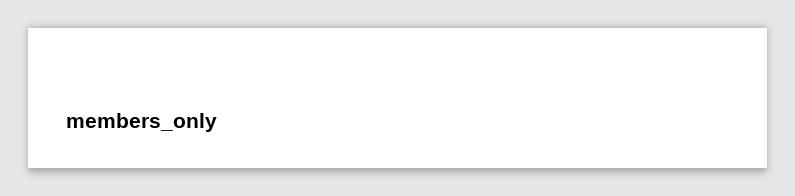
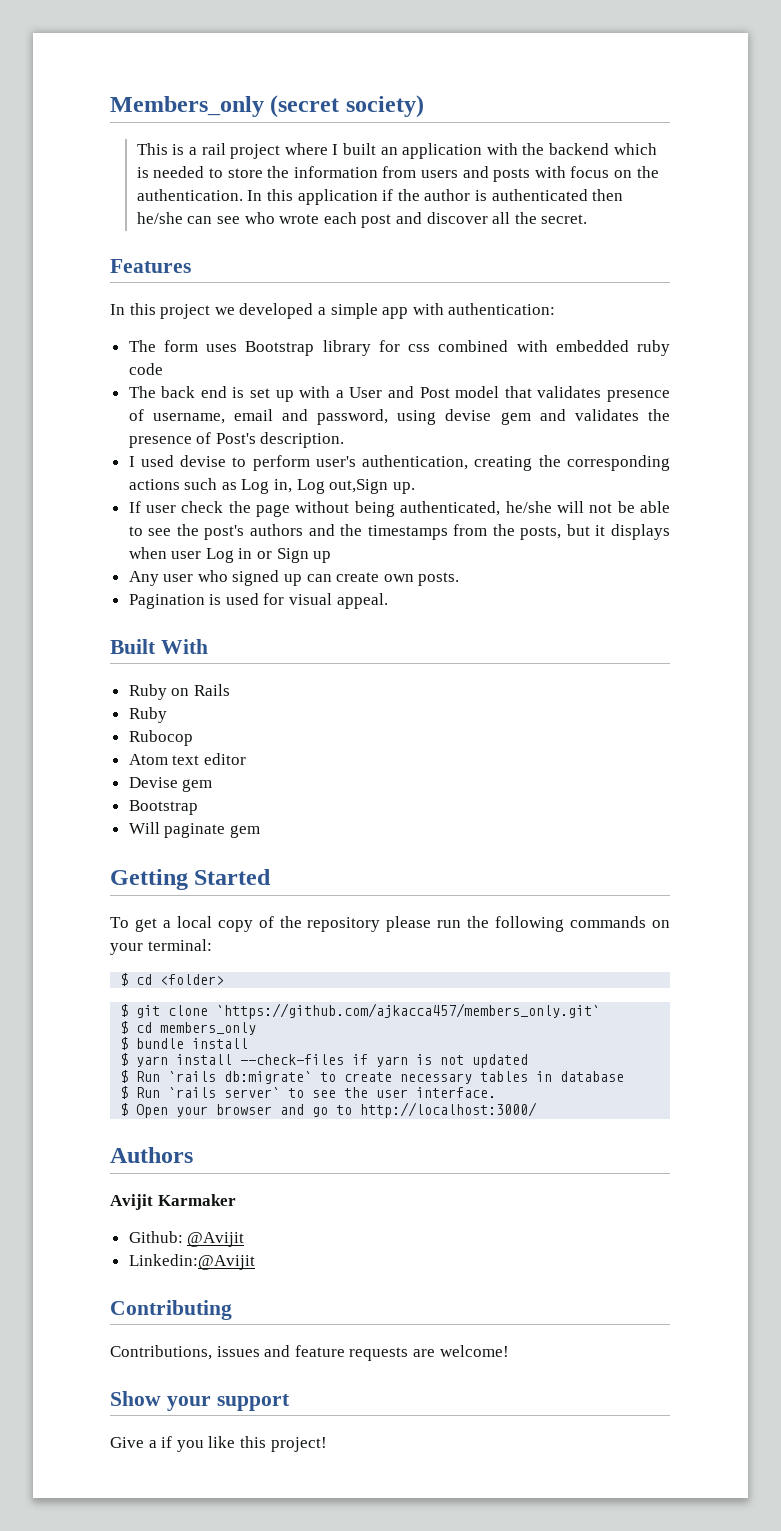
- members_only
+ Members_only (secret society)
+ This is a rail project where I built an application with the backend which is needed to store the information from users and posts with focus on the authentication. In this application if the author is authenticated then he/she can see who wrote each post and discover all the secret.
+ Features
+ In this project we developed a simple app with authentication:
+ The form uses Bootstrap library for css combined with embedded ruby code
+ The back end is set up with a User and Post model that validates presence of username, email and password, using devise gem and validates the presence of Post's description.
+ I used devise to perform user's authentication, creating the corresponding actions such as Log in, Log out,Sign up.
+ If user check the page without being authenticated, he/she will not be able to see the post's authors and the timestamps from the posts, but it displays when user Log in or Sign up
+ Any user who signed up can create own posts.
+ Pagination is used for visual appeal.
+ Built With
+ Ruby on Rails
+ Ruby
+ Rubocop
+ Atom text editor
+ Devise gem
+ Bootstrap
+ Will paginate gem
+ Getting Started
+ To get a local copy of the repository please run the following commands on your terminal:
+ $ cd <folder>
+ $ git clone `https://github.com/ajkacca457/members_only.git`
+ $ cd members_only
+ $ bundle install
+ $ yarn install --check-files if yarn is not updated
+ $ Run `rails db:migrate` to create necessary tables in database
+ $ Run `rails server` to see the user interface.
+ $ Open your browser and go to http://localhost:3000/
+ Authors
+ Avijit Karmaker
+ Github: @Avijit
+ Linkedin:@Avijit
+ Contributing
+ Contributions, issues and feature requests are welcome!
+ Show your support
+ Give a if you like this project!

